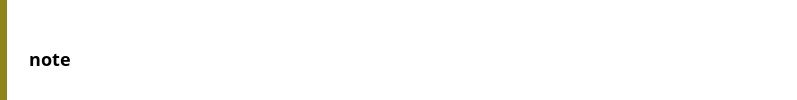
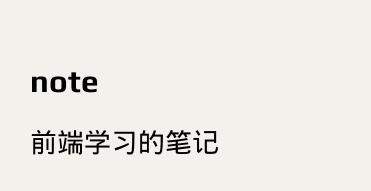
+ 前端学习的笔记

